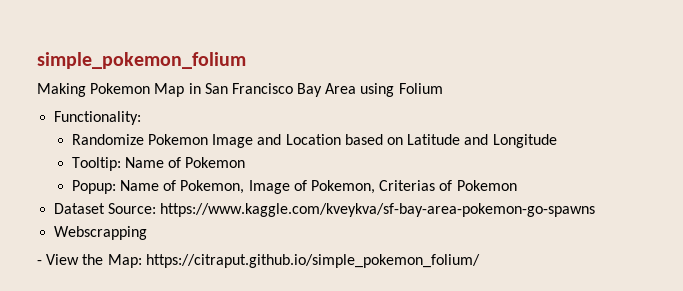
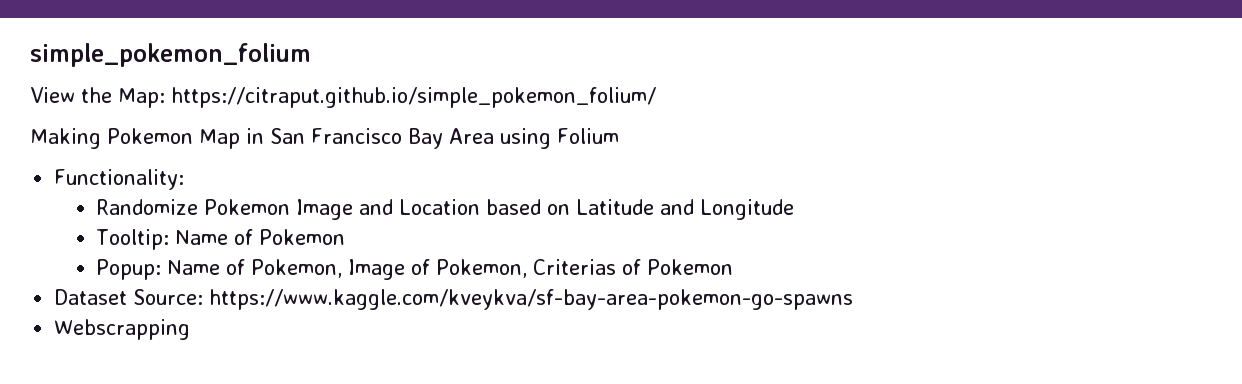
+ View the Map: https://citraput.github.io/simple_pokemon_folium/
- - View the Map: https://citraput.github.io/simple_pokemon_folium/

